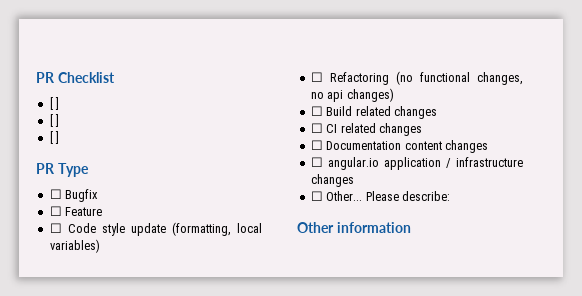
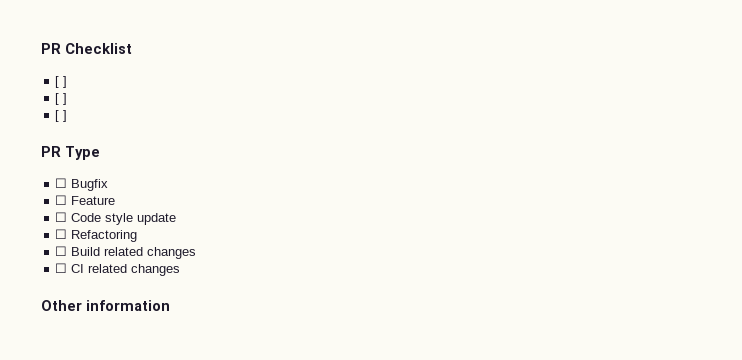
- ☐ Code style update (formatting, local variables)
+ ☐ Code style update
- ☐ Refactoring (no functional changes, no api changes)
+ ☐ Refactoring
- ☐ Documentation content changes
- ☐ angular.io application / infrastructure changes
- ☐ Other... Please describe:

